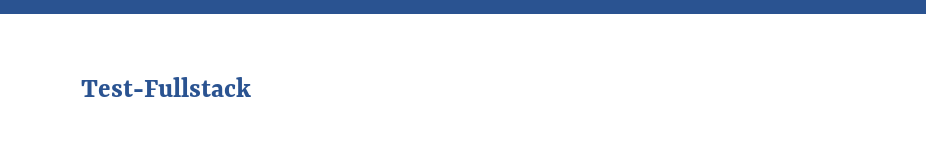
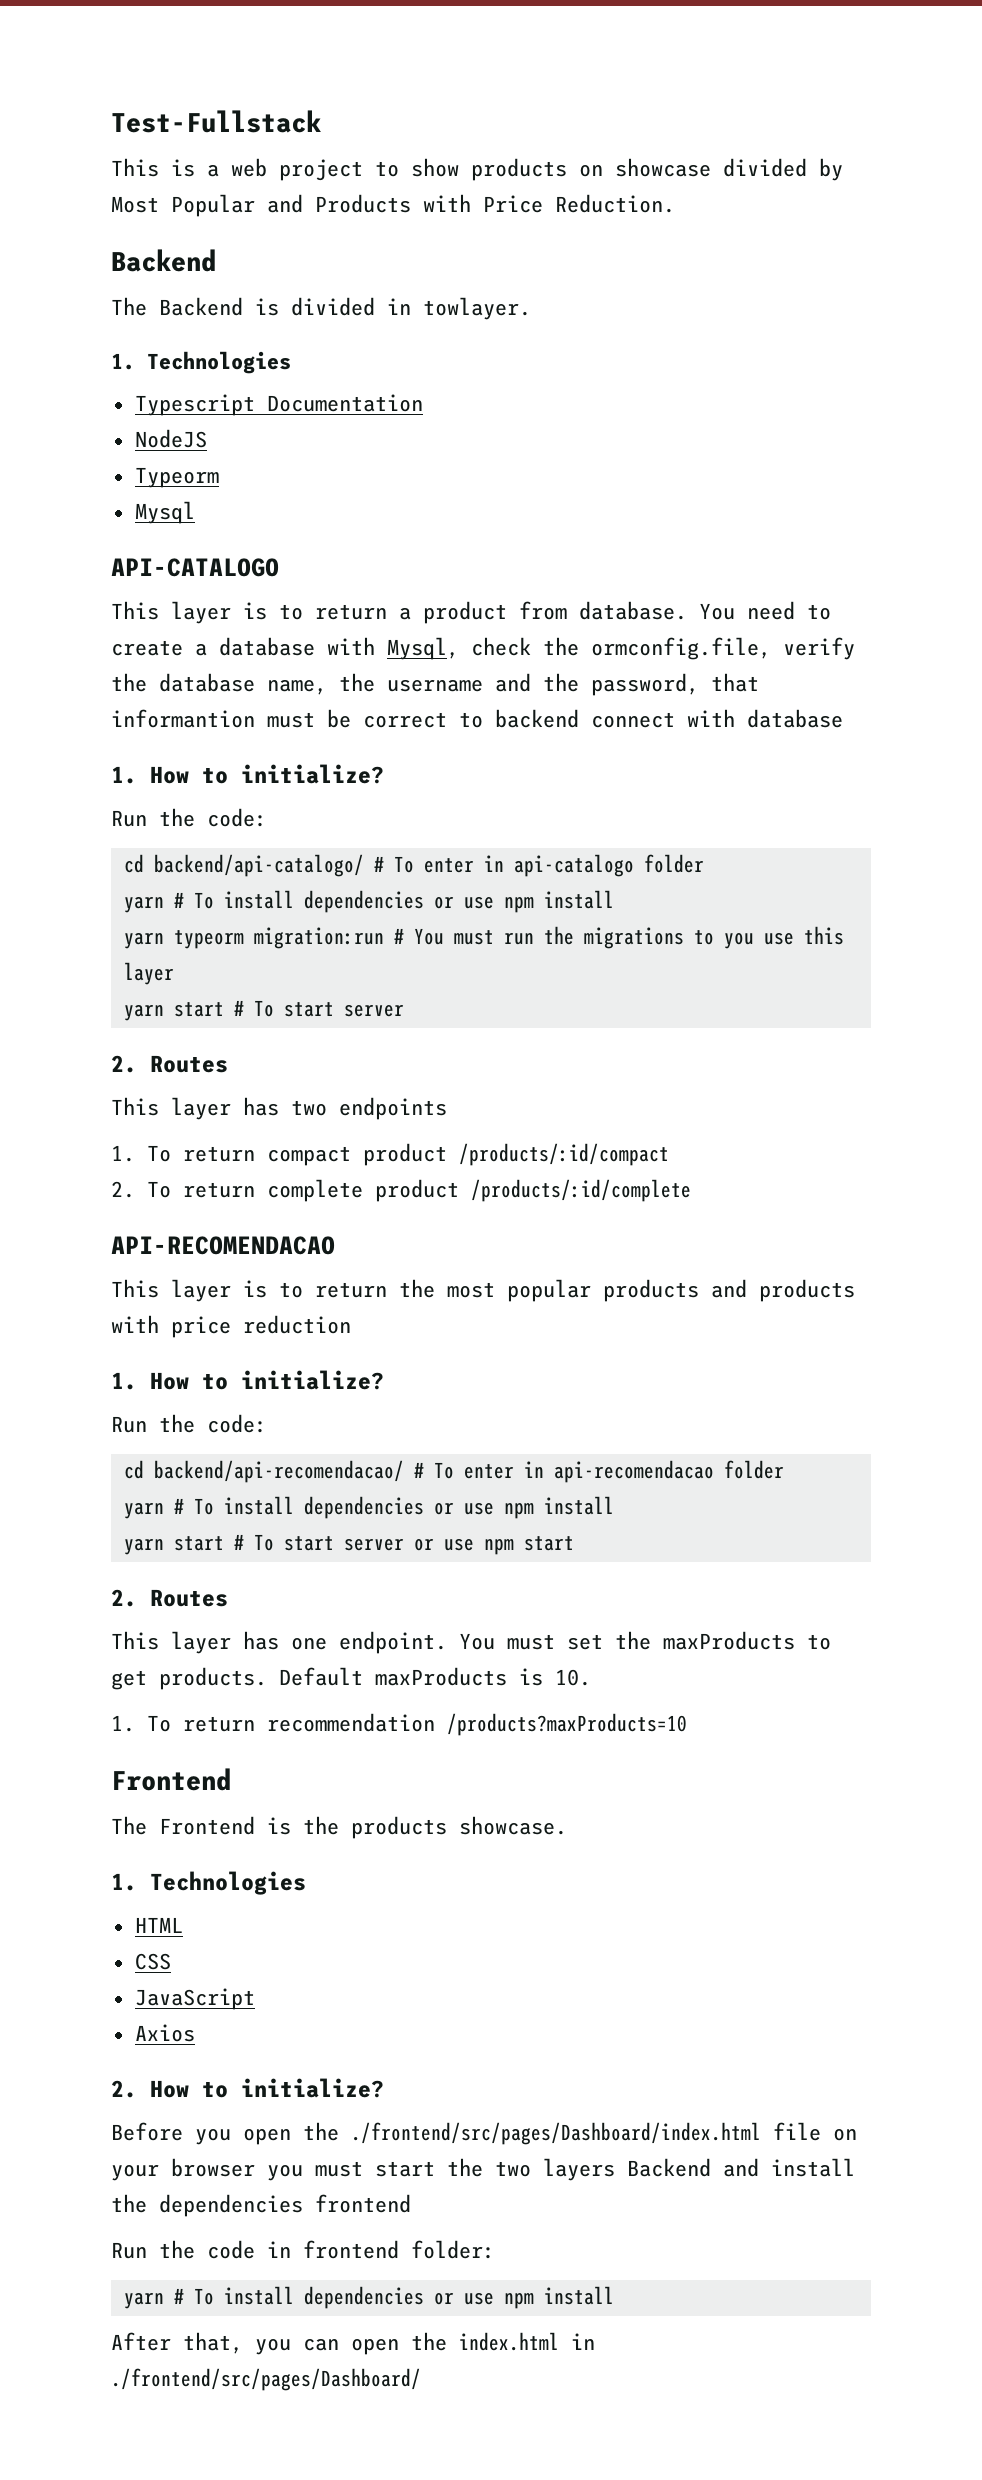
+ This is a web project to show products on showcase divided by Most Popular and Products with Price Reduction.
+ Backend
+ The Backend is divided in towlayer.
+ 1. Technologies
+ Typescript Documentation
+ NodeJS
+ Typeorm
+ Mysql
+ API-CATALOGO
+ This layer is to return a product from database. You need to create a database with Mysql, check the ormconfig.file, verify the database name, the username and the password, that informantion must be correct to backend connect with database
+ 1. How to initialize?
+ Run the code:
+ cd backend/api-catalogo/ # To enter in api-catalogo folder
+ yarn # To install dependencies or use npm install
+ yarn typeorm migration:run # You must run the migrations to you use this layer
+ yarn start # To start server
+ 2. Routes
+ This layer has two endpoints
+ 1. To return compact product /products/:id/compact
+ 2. To return complete product /products/:id/complete
+ API-RECOMENDACAO
+ This layer is to return the most popular products and products with price reduction
+ 1. How to initialize?
+ Run the code:
+ cd backend/api-recomendacao/ # To enter in api-recomendacao folder
+ yarn # To install dependencies or use npm install
+ yarn start # To start server or use npm start
+ 2. Routes
+ This layer has one endpoint. You must set the maxProducts to get products. Default maxProducts is 10.
+ 1. To return recommendation /products?maxProducts=10
+ Frontend
+ The Frontend is the products showcase.
+ 1. Technologies
+ HTML
+ CSS
+ JavaScript
+ Axios
+ 2. How to initialize?
+ Before you open the ./frontend/src/pages/Dashboard/index.html file on your browser you must start the two layers Backend and install the dependencies frontend
+ Run the code in frontend folder:
+ yarn # To install dependencies or use npm install
+ After that, you can open the index.html in ./frontend/src/pages/Dashboard/

